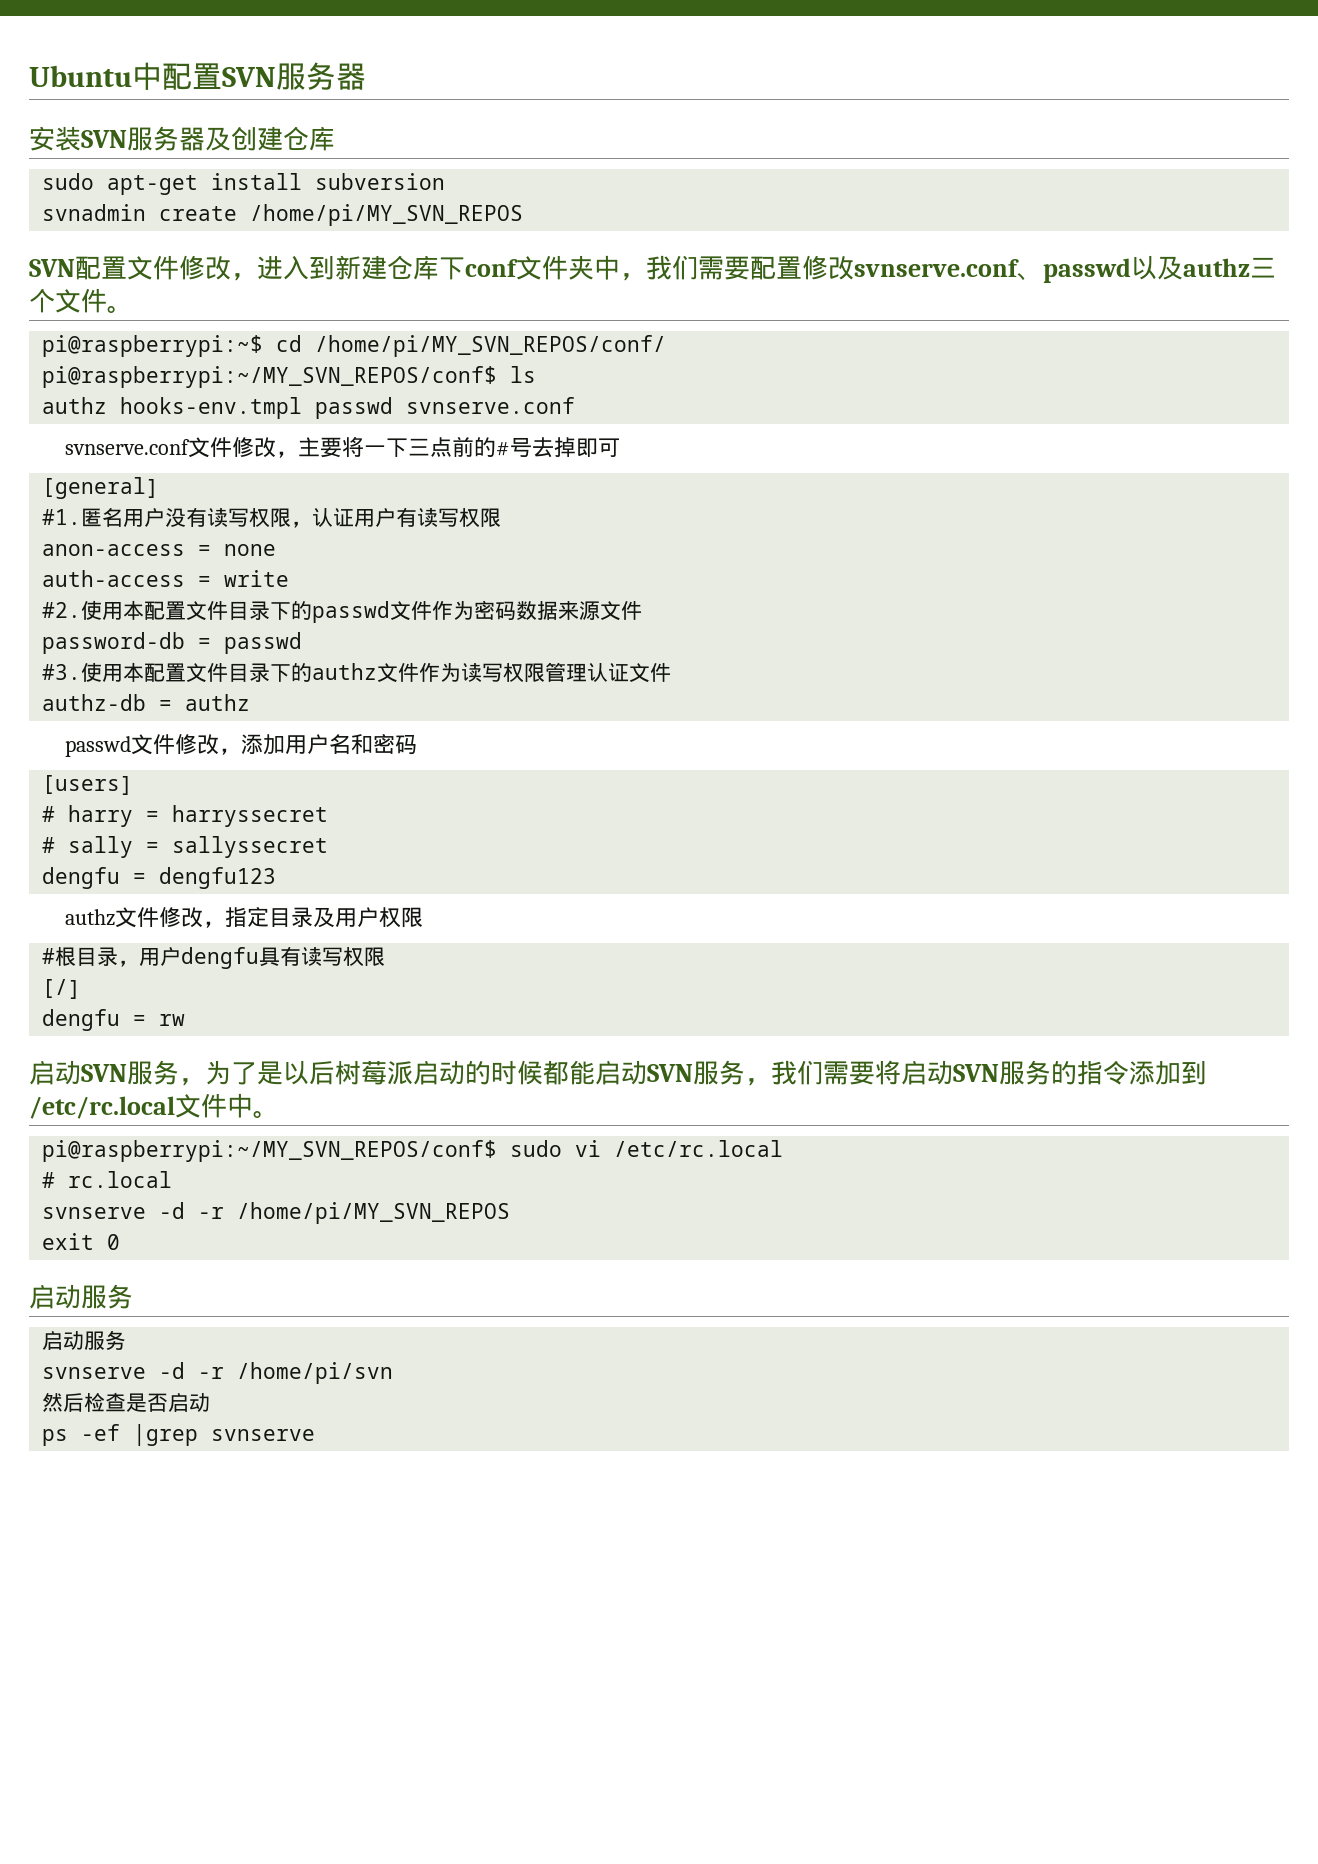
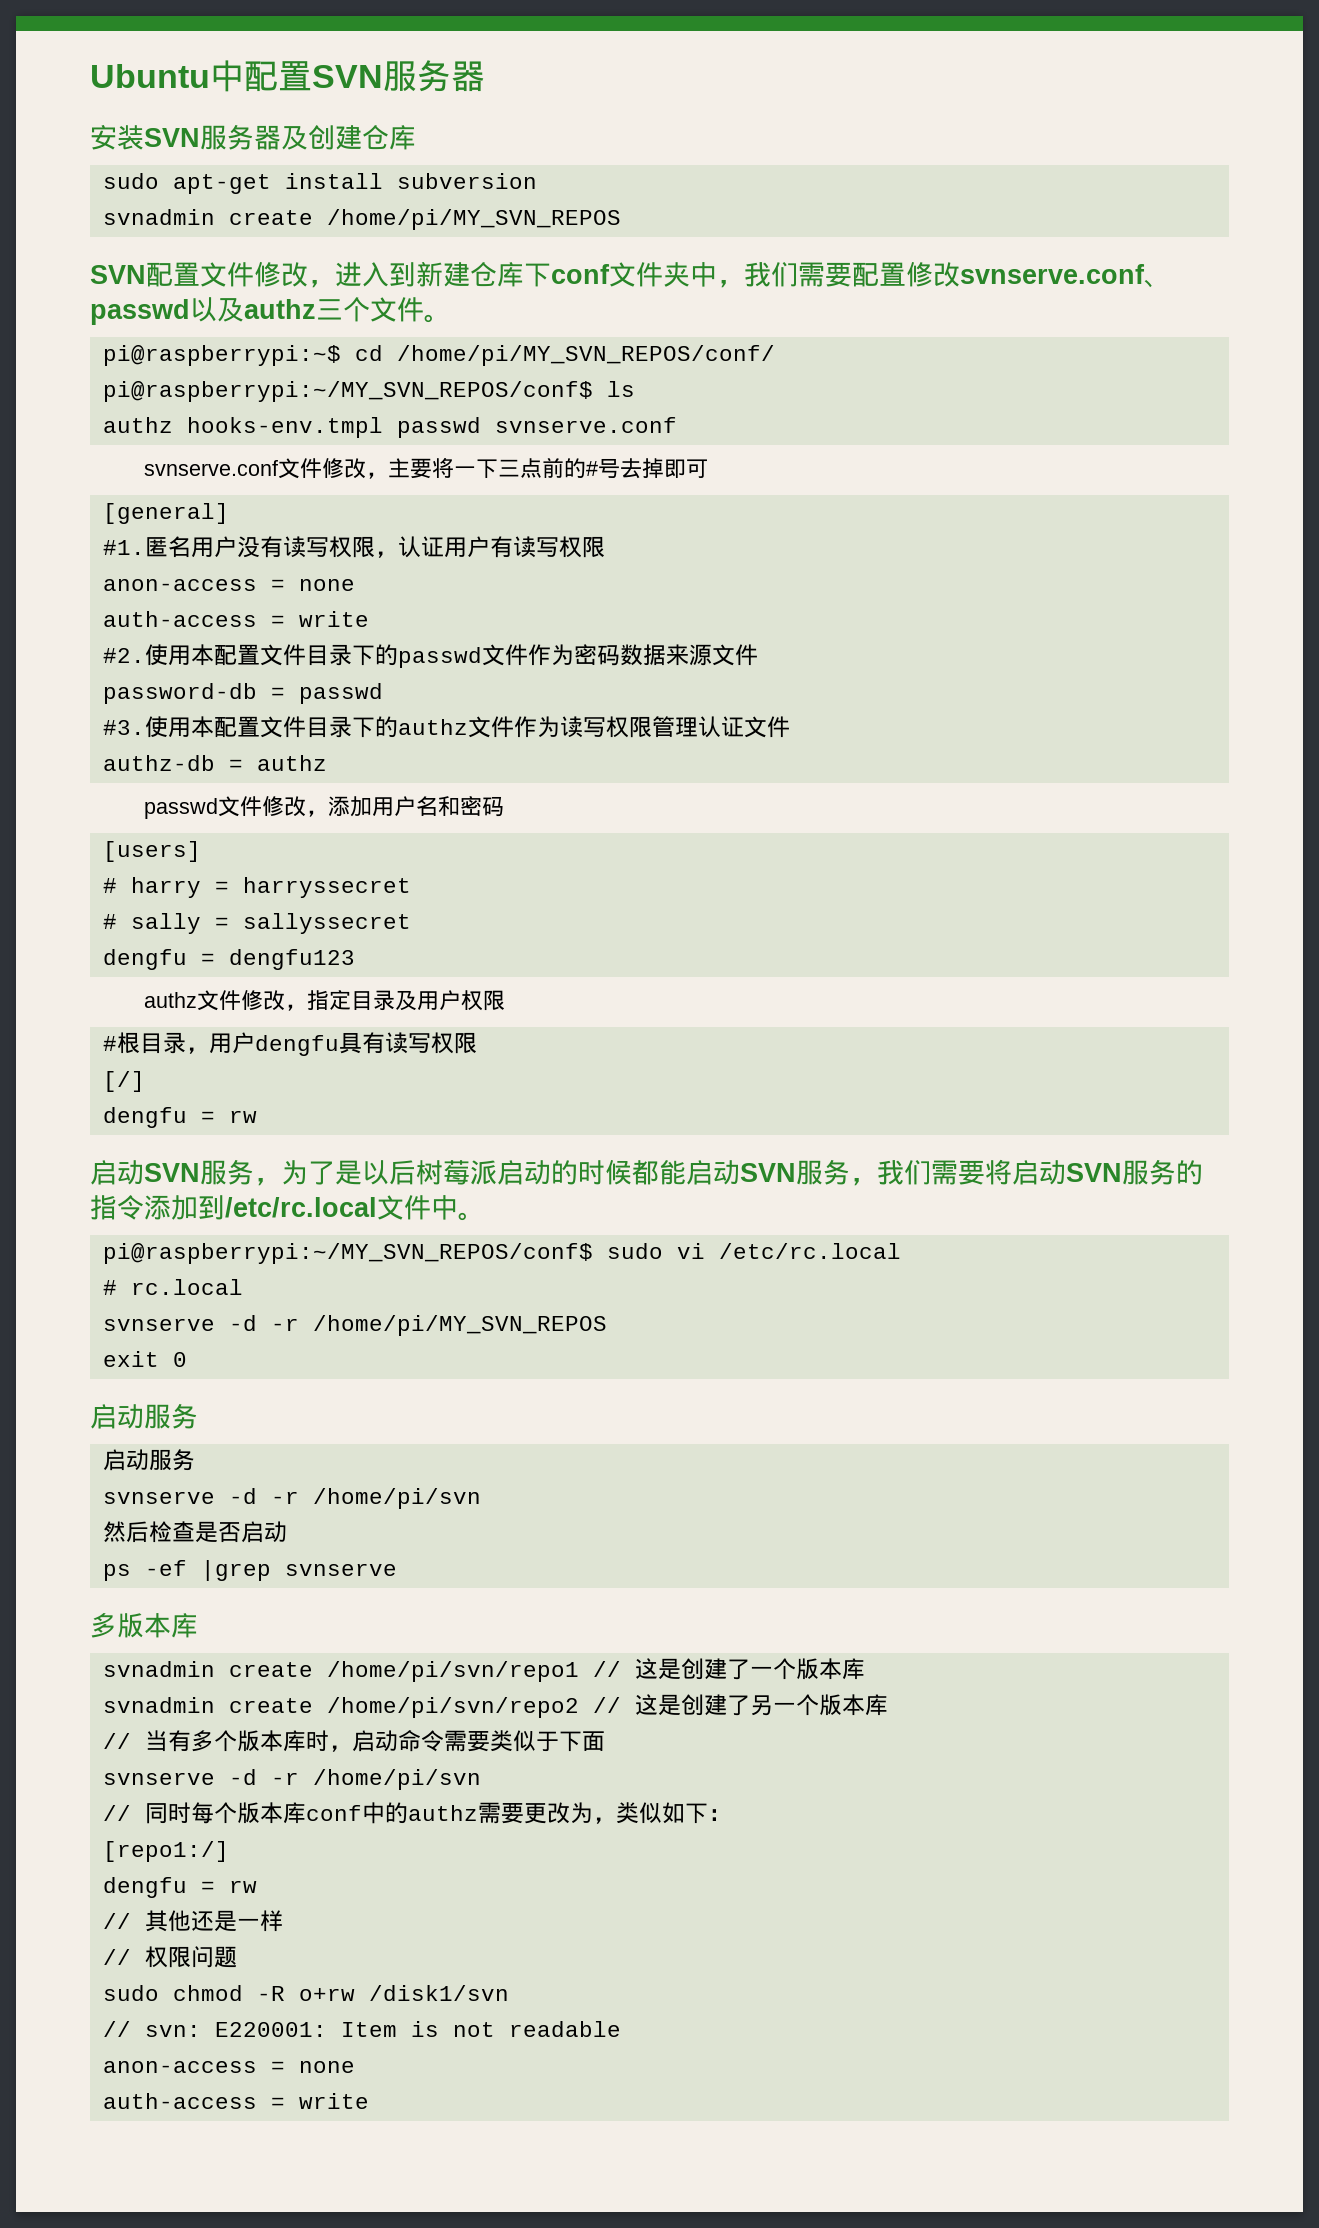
+ 多版本库
+ svnadmin create /home/pi/svn/repo1 // 这是创建了一个版本库
+ svnadmin create /home/pi/svn/repo2 // 这是创建了另一个版本库
+ // 当有多个版本库时，启动命令需要类似于下面
+ svnserve -d -r /home/pi/svn
+ // 同时每个版本库conf中的authz需要更改为，类似如下：
+ [repo1:/]
+ dengfu = rw
+ // 其他还是一样
+ // 权限问题
+ sudo chmod -R o+rw /disk1/svn
+ // svn: E220001: Item is not readable
+ anon-access = none
+ auth-access = write

